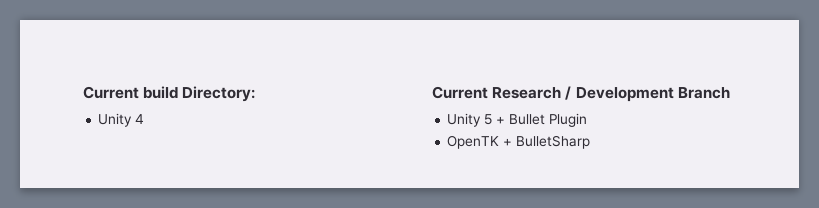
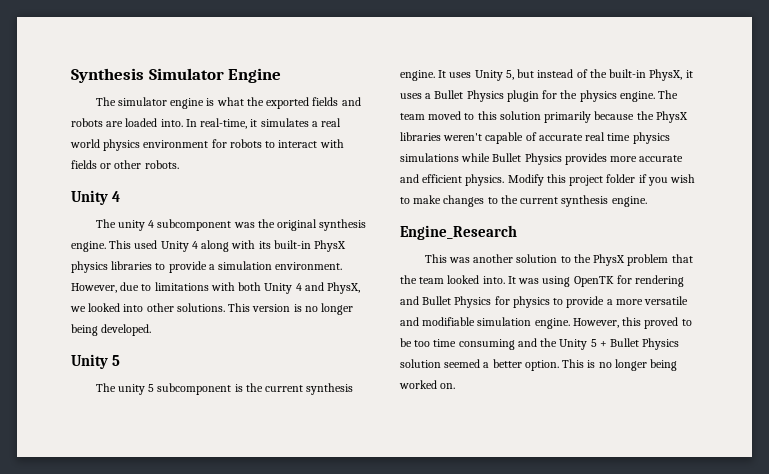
- Current build Directory:
+ Synthesis Simulator Engine
+ The simulator engine is what the exported fields and robots are loaded into. In real-time, it simulates a real world physics environment for robots to interact with fields or other robots.
  Unity 4
- Current Research / Development Branch
- Unity 5 + Bullet Plugin
- OpenTK + BulletSharp
+ The unity 4 subcomponent was the original synthesis engine. This used Unity 4 along with its built-in PhysX physics libraries to provide a simulation environment. However, due to limitations with both Unity 4 and PhysX, we looked into other solutions. This version is no longer being developed.
+ Unity 5
+ The unity 5 subcomponent is the current synthesis engine. It uses Unity 5, but instead of the built-in PhysX, it uses a Bullet Physics plugin for the physics engine. The team moved to this solution primarily because the PhysX libraries weren't capable of accurate real time physics simulations while Bullet Physics provides more accurate and efficient physics. Modify this project folder if you wish to make changes to the current synthesis engine.
+ Engine_Research
+ This was another solution to the PhysX problem that the team looked into. It was using OpenTK for rendering and Bullet Physics for physics to provide a more versatile and modifiable simulation engine. However, this proved to be too time consuming and the Unity 5 + Bullet Physics solution seemed a better option. This is no longer being worked on.

